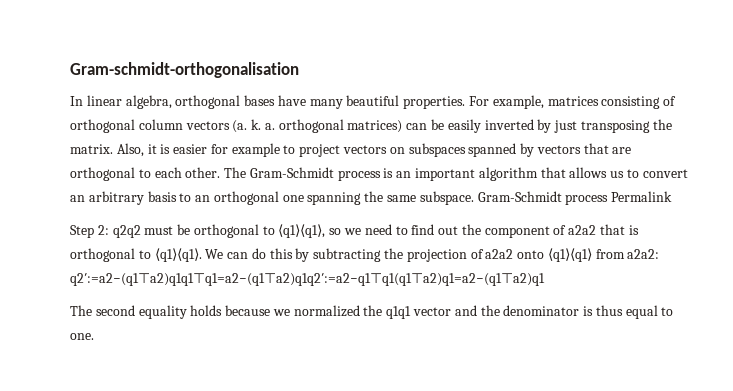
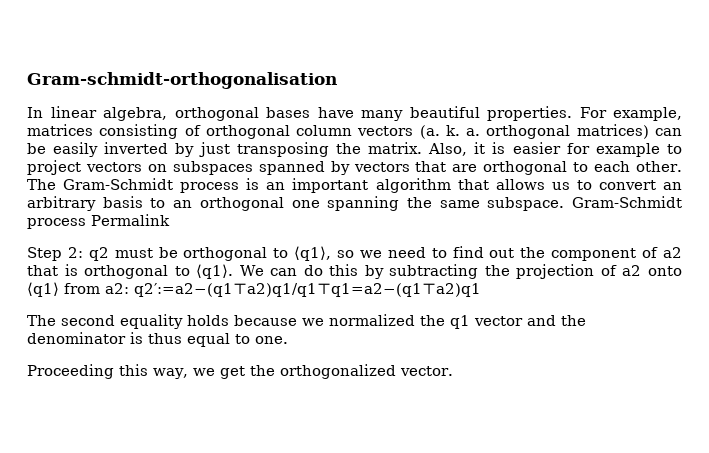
- Step 2: q2q2 must be orthogonal to ⟨q1⟩⟨q1⟩, so we need to find out the component of a2a2 that is orthogonal to ⟨q1⟩⟨q1⟩.
+ Step 2: q2 must be orthogonal to ⟨q1⟩, so we need to find out the component of a2 that is orthogonal to ⟨q1⟩.
- We can do this by subtracting the projection of a2a2 onto ⟨q1⟩⟨q1⟩ from a2a2: q2′:=a2−(q1⊤a2)q1q1⊤q1=a2−(q1⊤a2)q1q2′:=a2−q1⊤q1(q1⊤a2)q1=a2−(q1⊤a2)q1
+ We can do this by subtracting the projection of a2 onto ⟨q1⟩ from a2: q2′:=a2−(q1⊤a2)q1/q1⊤q1=a2−(q1⊤a2)q1
- The second equality holds because we normalized the q1q1 vector and the denominator is thus equal to one.
+ The second equality holds because we normalized the q1 vector and the denominator is thus equal to one.
+ Proceeding this way, we get the orthogonalized vector.

